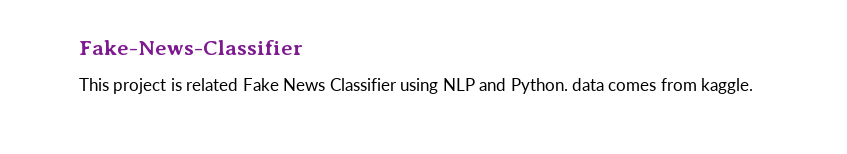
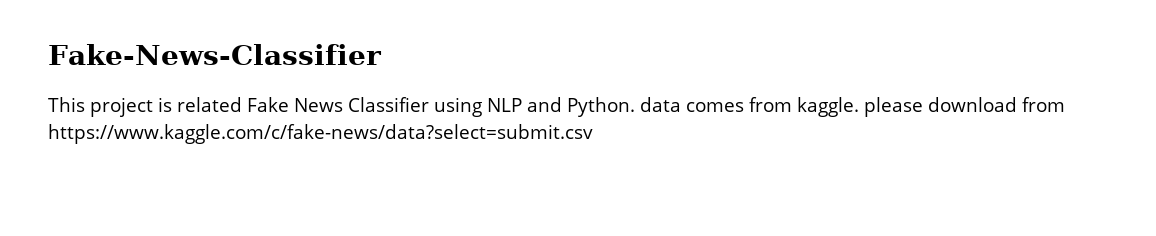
- This project is related Fake News Classifier using NLP and Python. data comes from kaggle.
+ This project is related Fake News Classifier using NLP and Python. data comes from kaggle. please download from https://www.kaggle.com/c/fake-news/data?select=submit.csv

